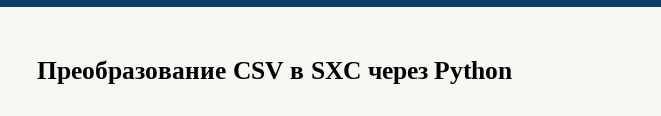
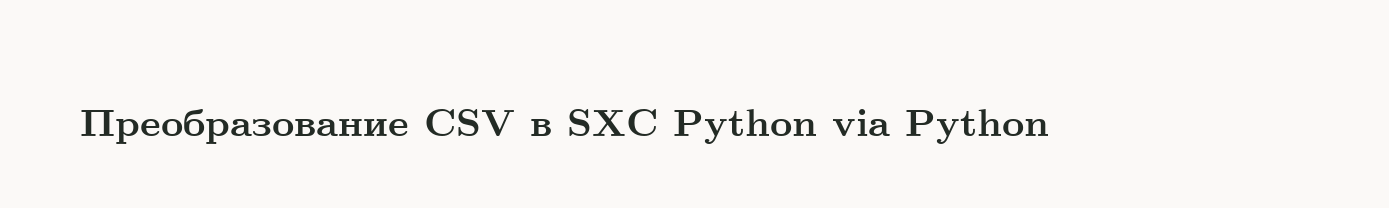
- Преобразование CSV в SXC через Python
+ Преобразование CSV в SXC Python via Python

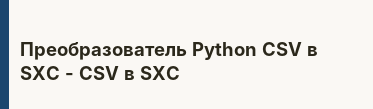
- Преобразование CSV в SXC Python via Python
+ Преобразователь Python CSV в SXC - CSV в SXC

